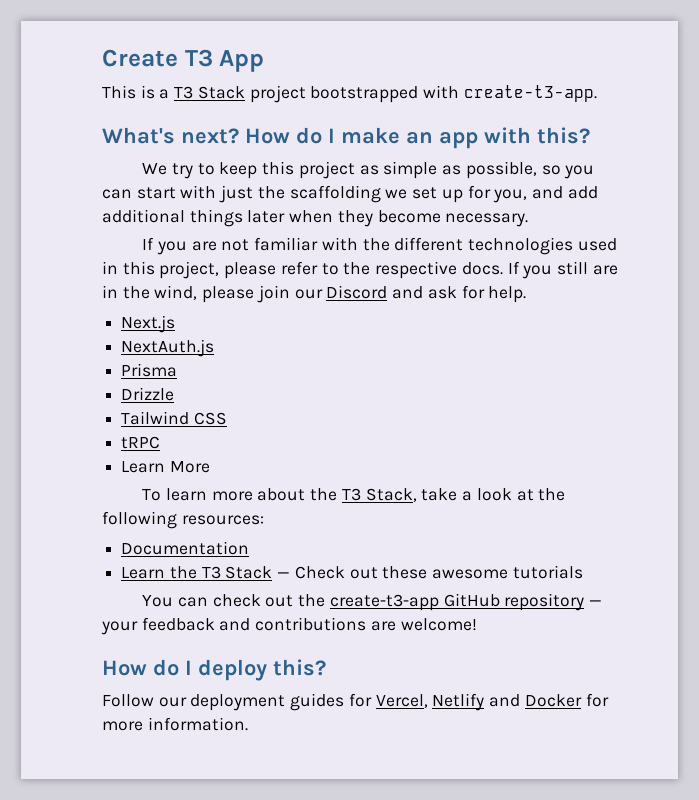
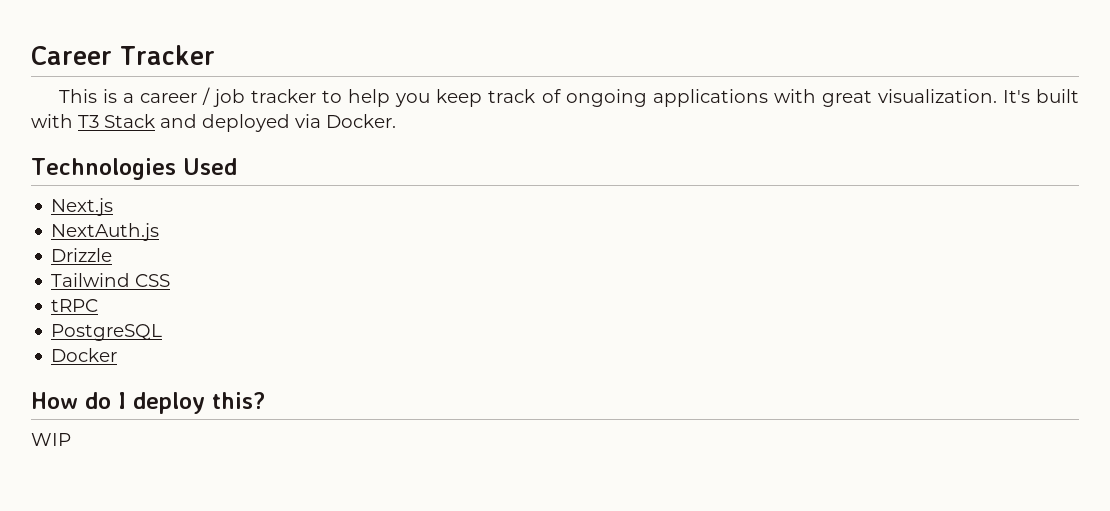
- Create T3 App
+ Career Tracker
- This is a T3 Stack project bootstrapped with create-t3-app.
- What's next? How do I make an app with this?
- We try to keep this project as simple as possible, so you can start with just the scaffolding we set up for you, and add additional things later when they become necessary.
- If you are not familiar with the different technologies used in this project, please refer to the respective docs. If you still are in the wind, please join our Discord and ask for help.
+ This is a career / job tracker to help you keep track of ongoing applications with great visualization. It's built with T3 Stack and deployed via Docker.
+ Technologies Used
- Prisma
- Learn More
- To learn more about the T3 Stack, take a look at the following resources:
- Documentation
- Learn the T3 Stack — Check out these awesome tutorials
- You can check out the create-t3-app GitHub repository — your feedback and contributions are welcome!
+ PostgreSQL
+ Docker
- Follow our deployment guides for Vercel, Netlify and Docker for more information.
+ WIP

